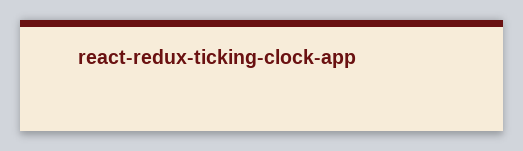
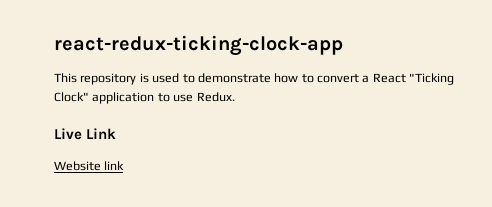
+ This repository is used to demonstrate how to convert a React "Ticking Clock" application to use Redux.
+ Live Link
+ Website link

